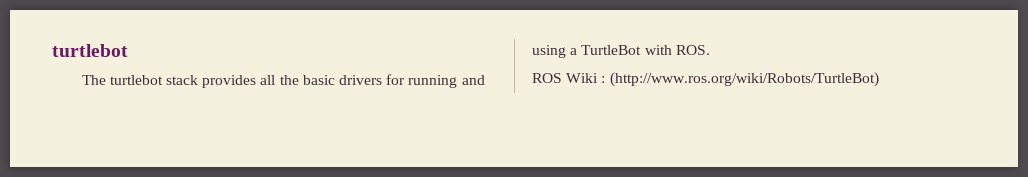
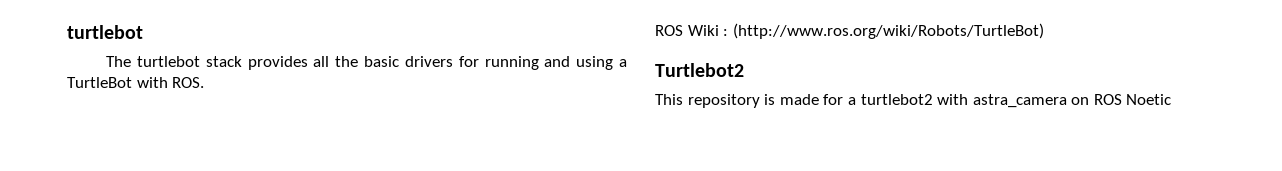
+ Turtlebot2
+ This repository is made for a turtlebot2 with astra_camera on ROS Noetic

